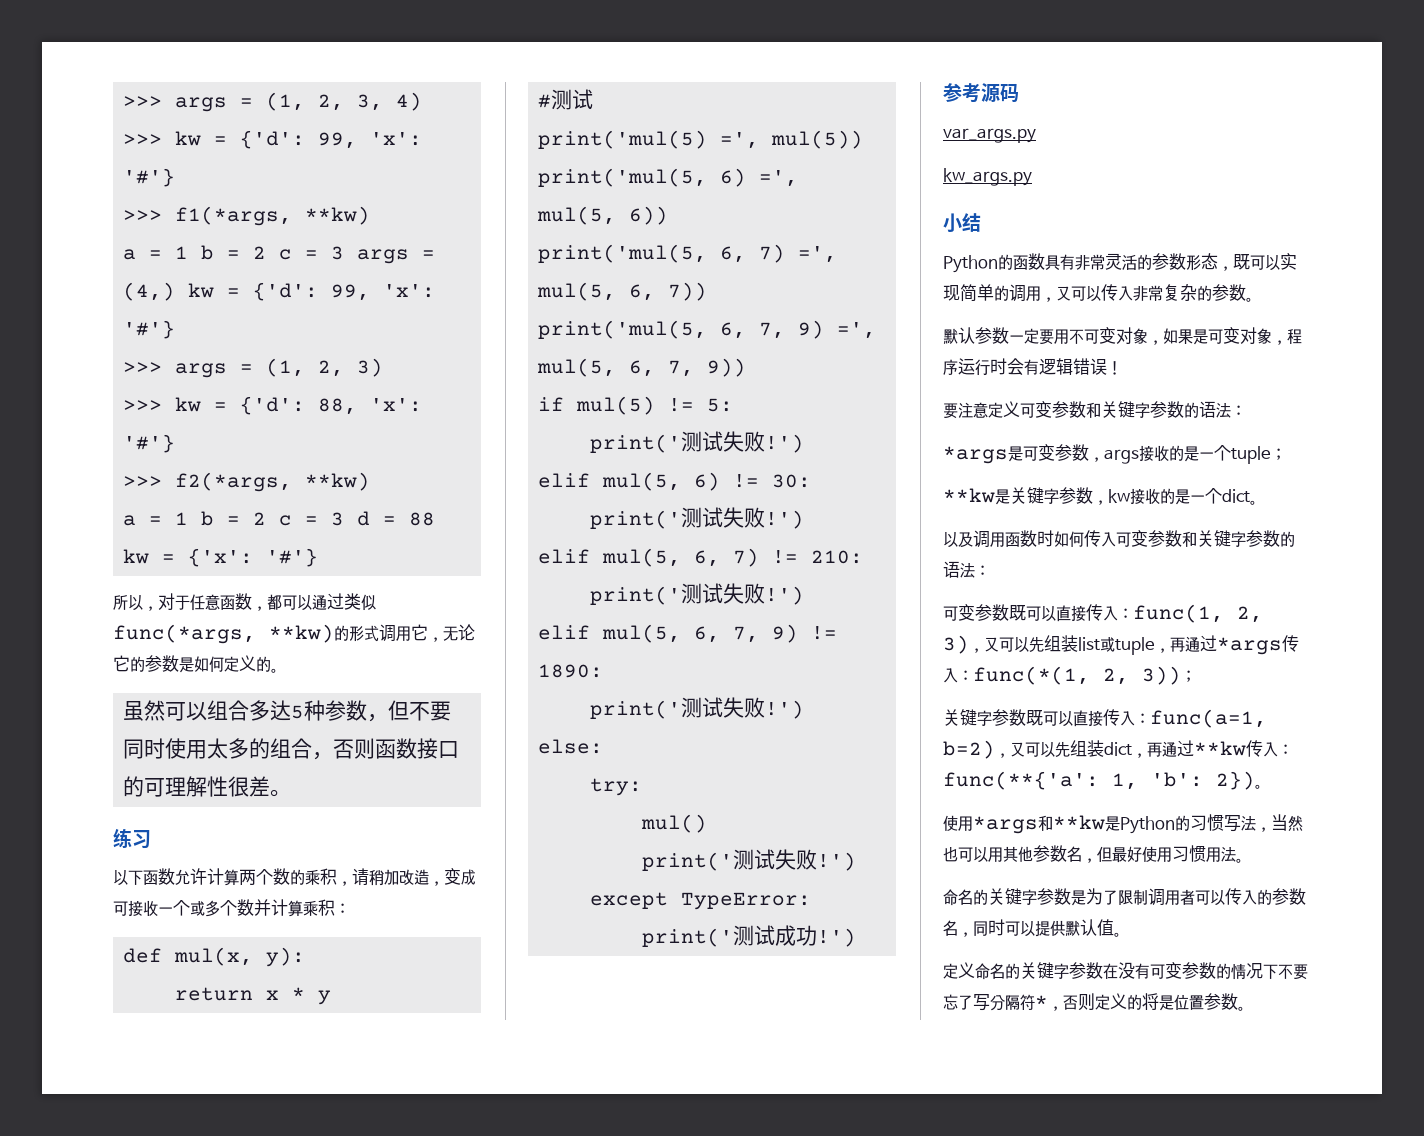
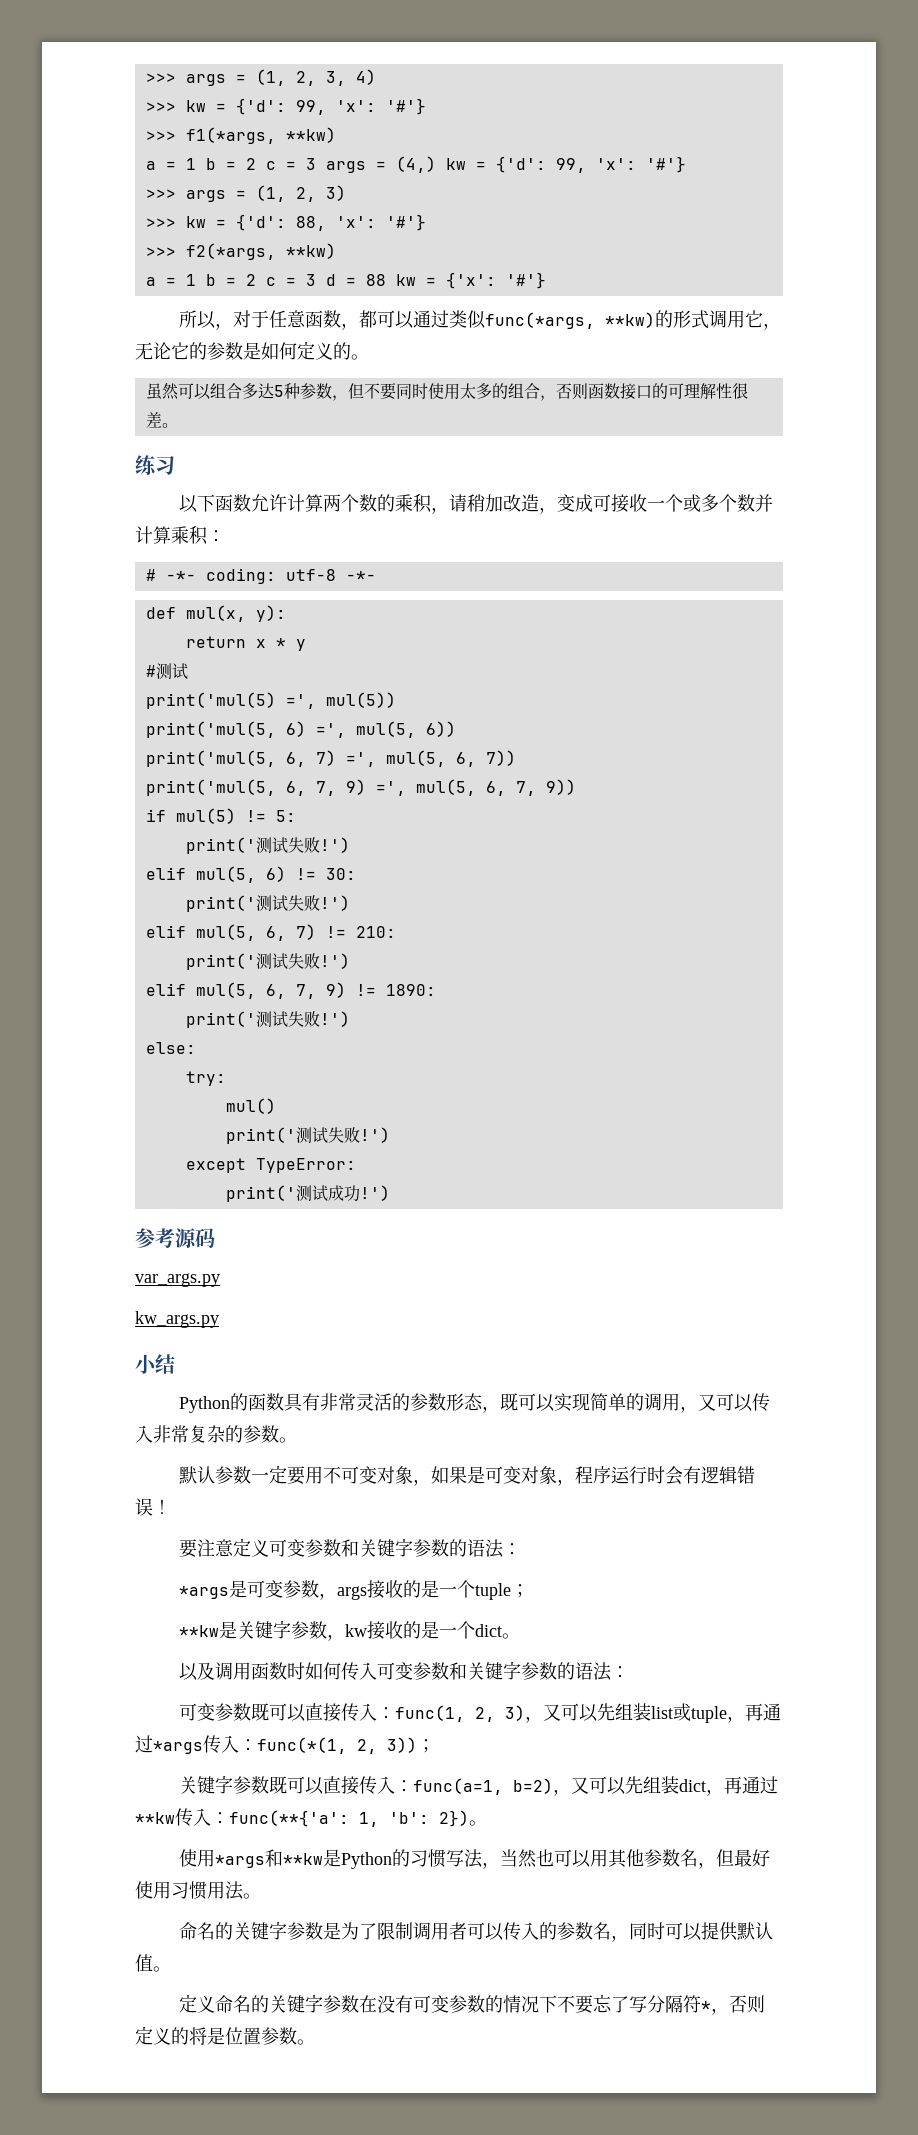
+ # -*- coding: utf-8 -*-

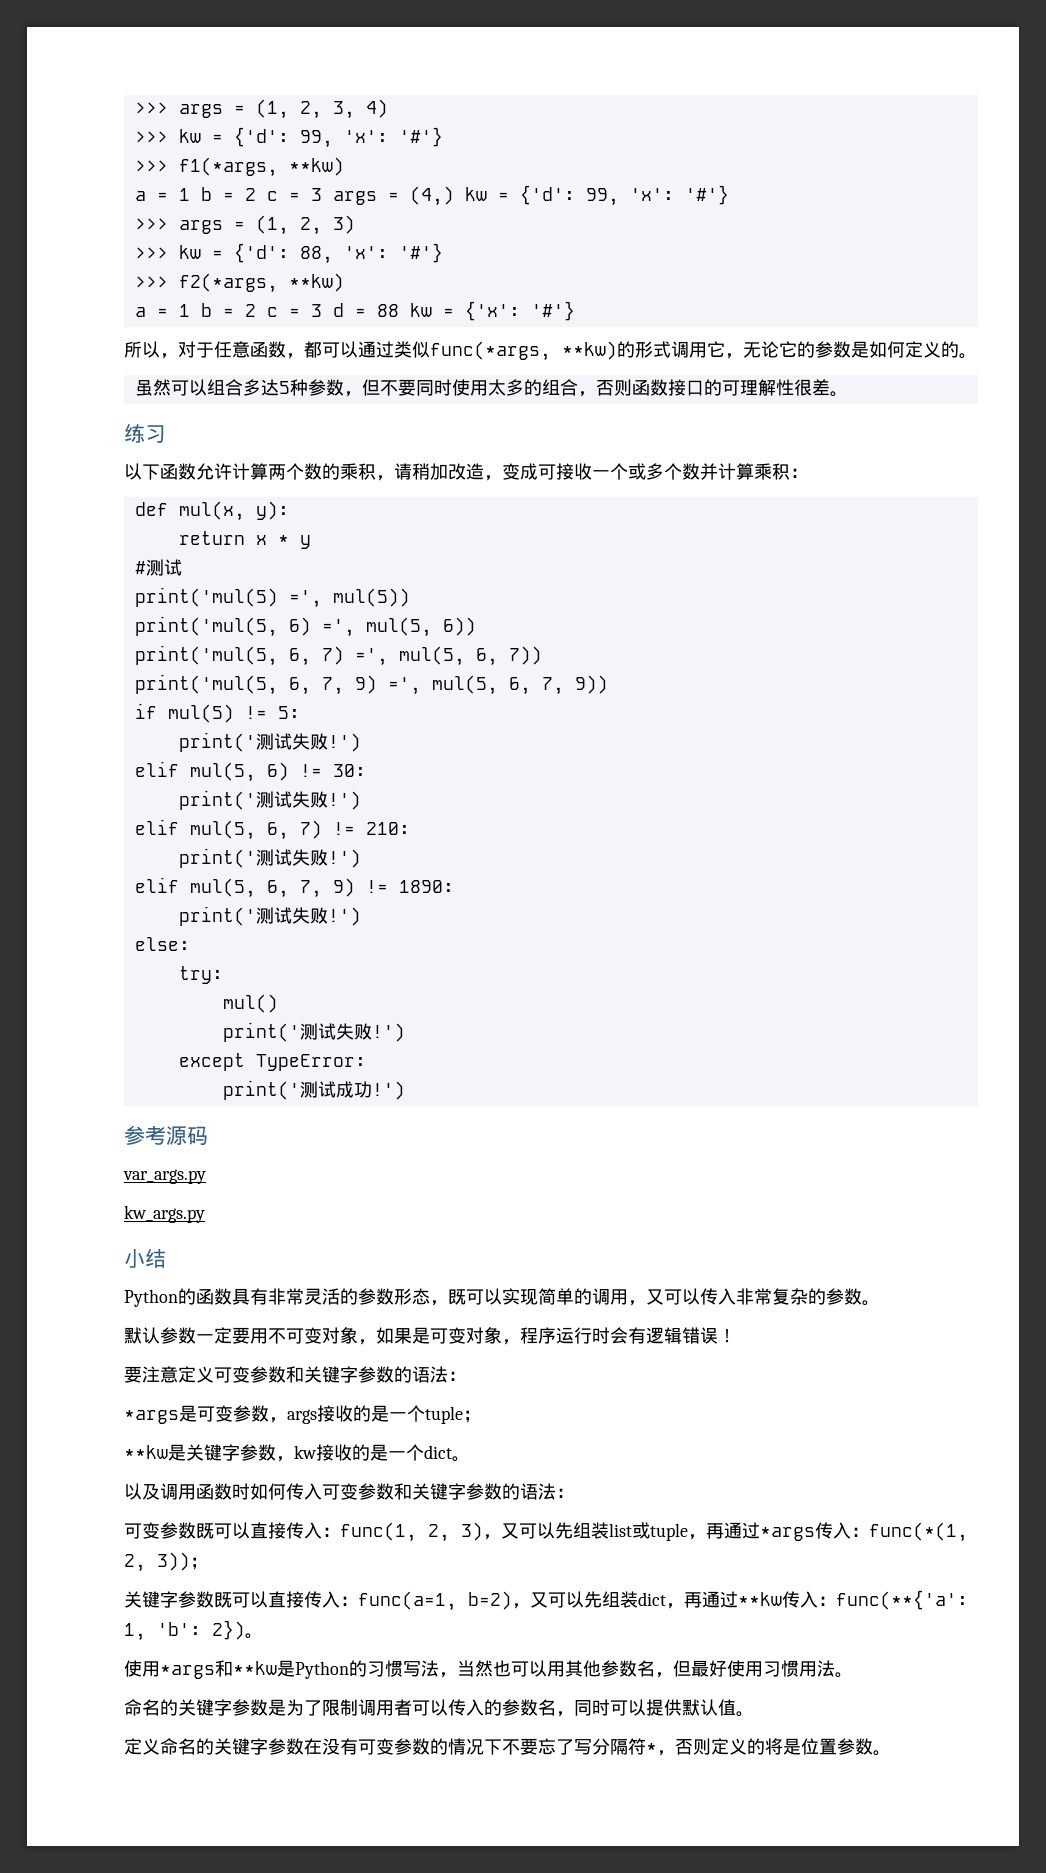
- # -*- coding: utf-8 -*-

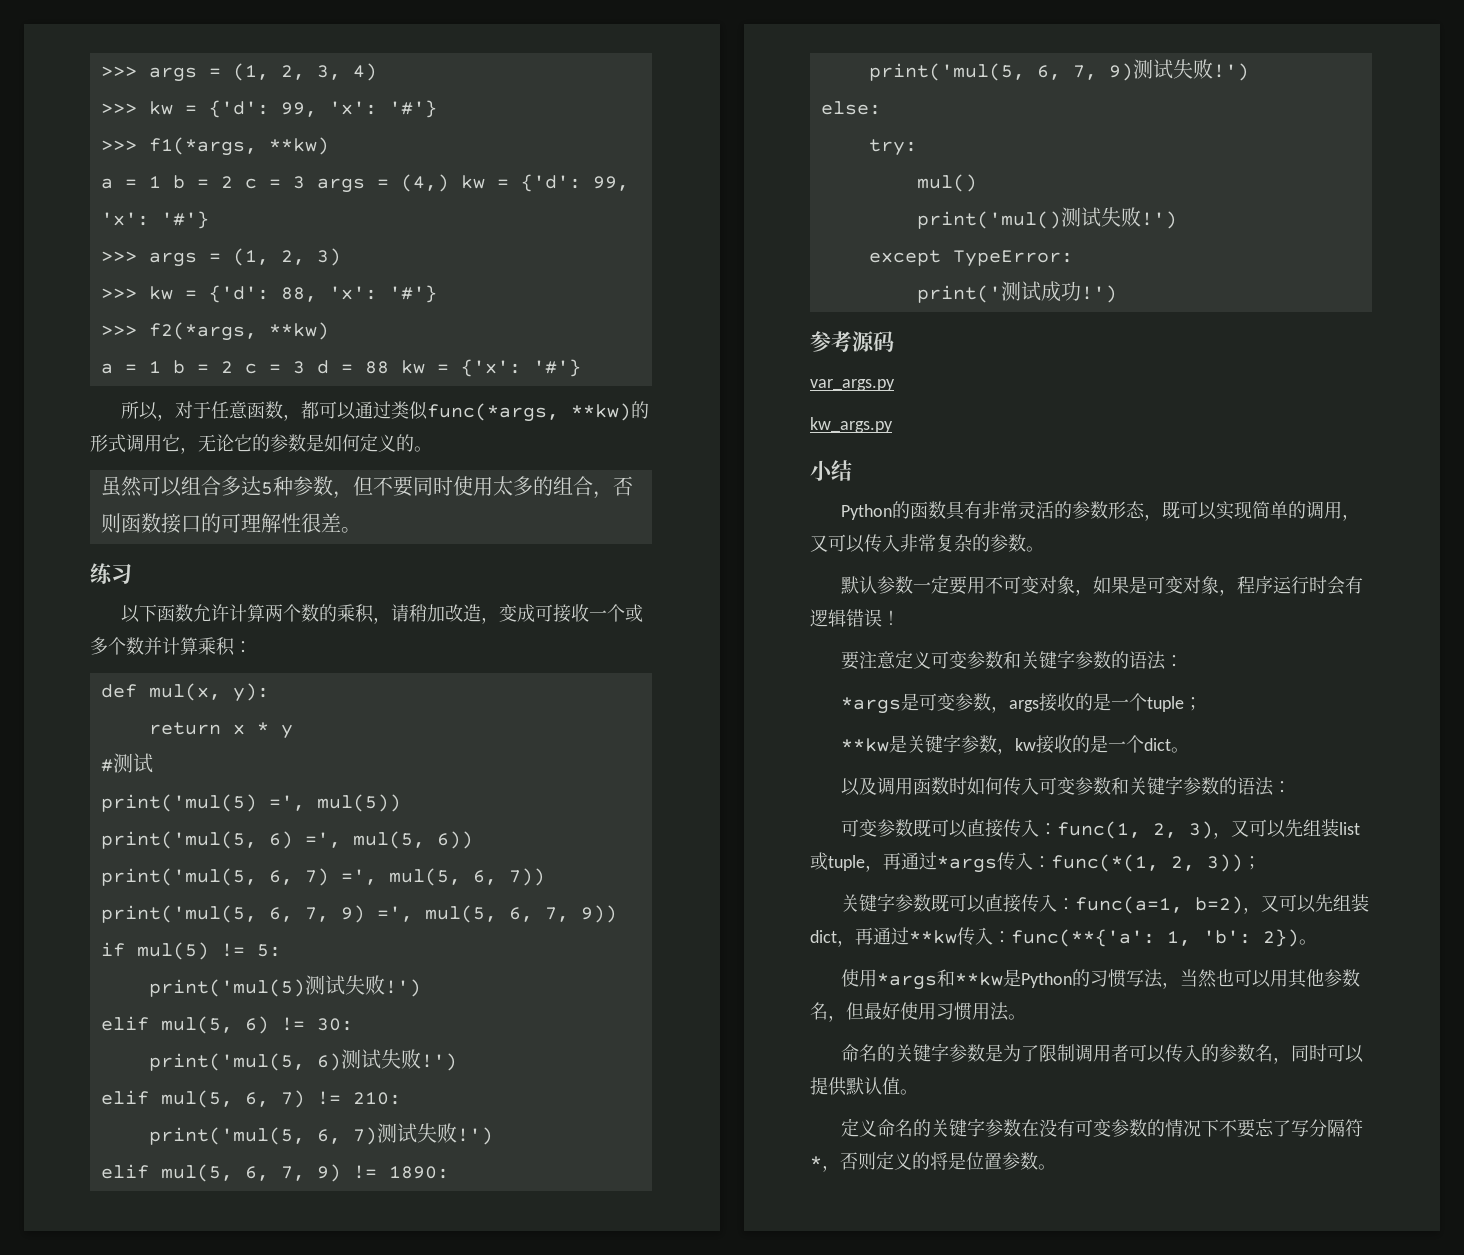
  if mul(5) != 5:
- print('测试失败!')
+ print('mul(5)测试失败!')
  elif mul(5, 6) != 30:
- print('测试失败!')
+ print('mul(5, 6)测试失败!')
  elif mul(5, 6, 7) != 210:
- print('测试失败!')
+ print('mul(5, 6, 7)测试失败!')
  elif mul(5, 6, 7, 9) != 1890:
- print('测试失败!')
+ print('mul(5, 6, 7, 9)测试失败!')
  mul()
- print('测试失败!')
+ print('mul()测试失败!')

